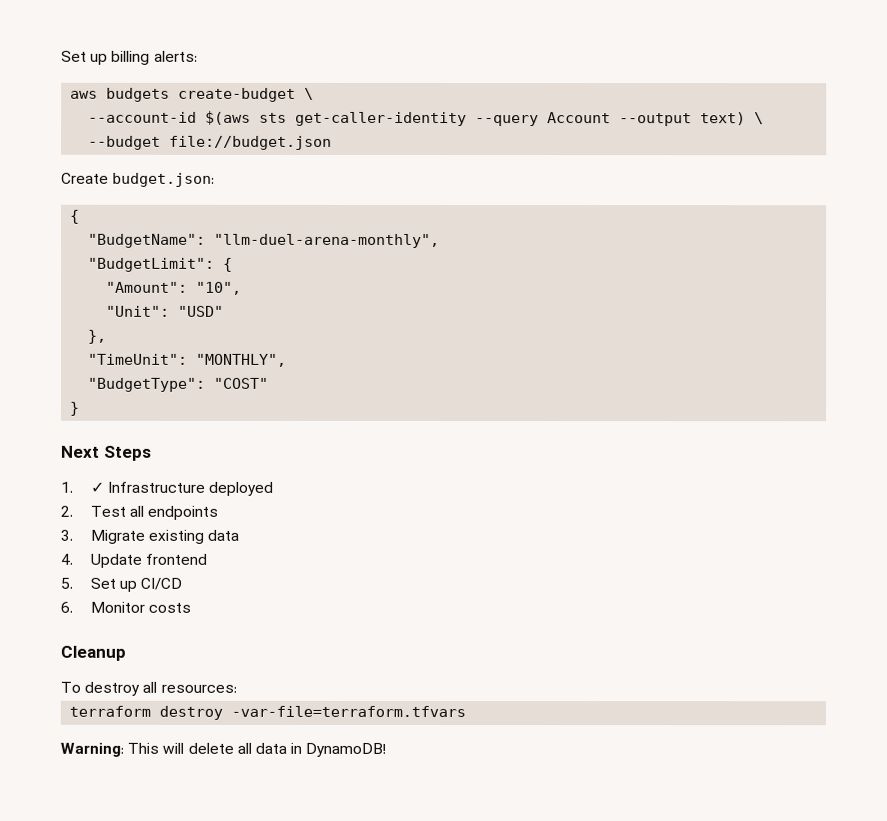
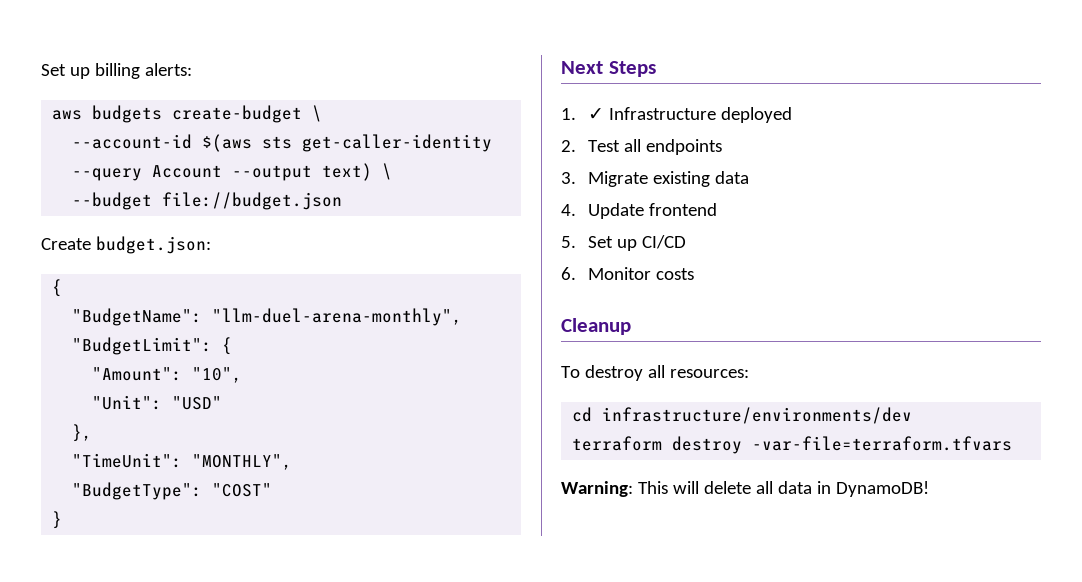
+ cd infrastructure/environments/dev

